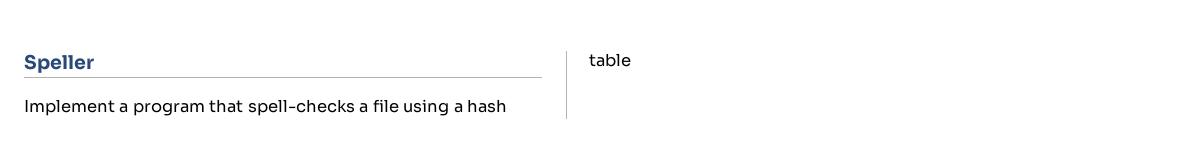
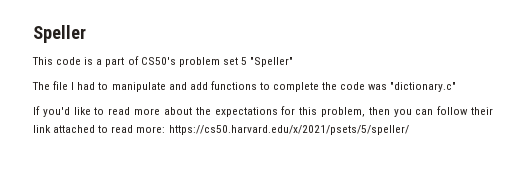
- Implement a program that spell-checks a file using a hash table
+ This code is a part of CS50's problem set 5 "Speller"
+ The file I had to manipulate and add functions to complete the code was "dictionary.c"
+ If you'd like to read more about the expectations for this problem, then you can follow their link attached to read more: https://cs50.harvard.edu/x/2021/psets/5/speller/

